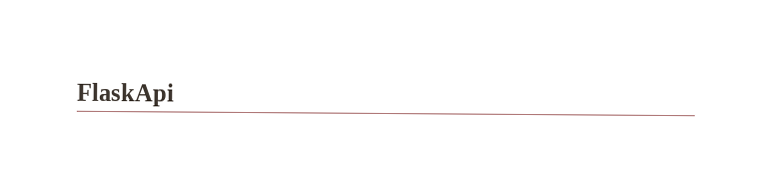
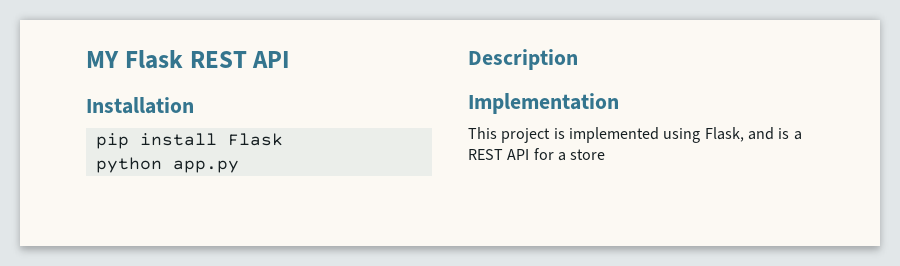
- FlaskApi
+ MY Flask REST API
+ Installation
+ pip install Flask
+ python app.py
+ Description
+ Implementation
+ This project is implemented using Flask, and is a REST API for a store

